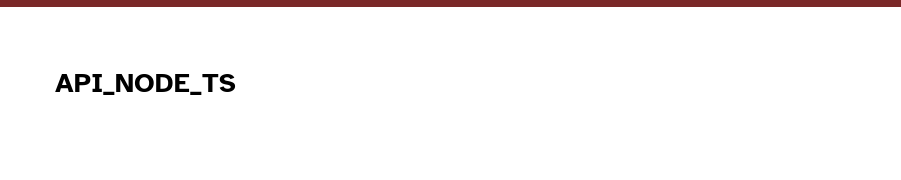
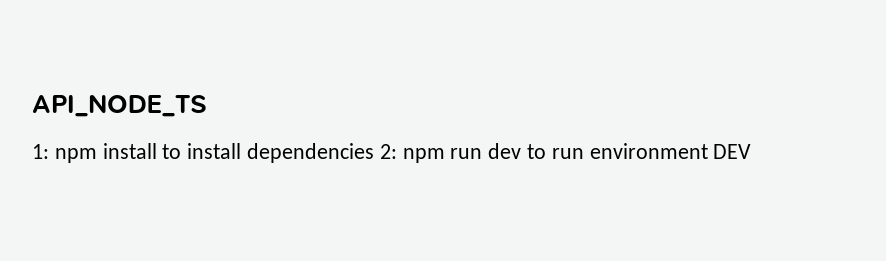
+ 1: npm install to install dependencies 2: npm run dev to run environment DEV

